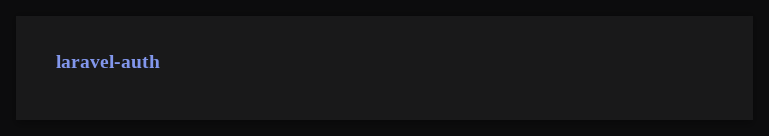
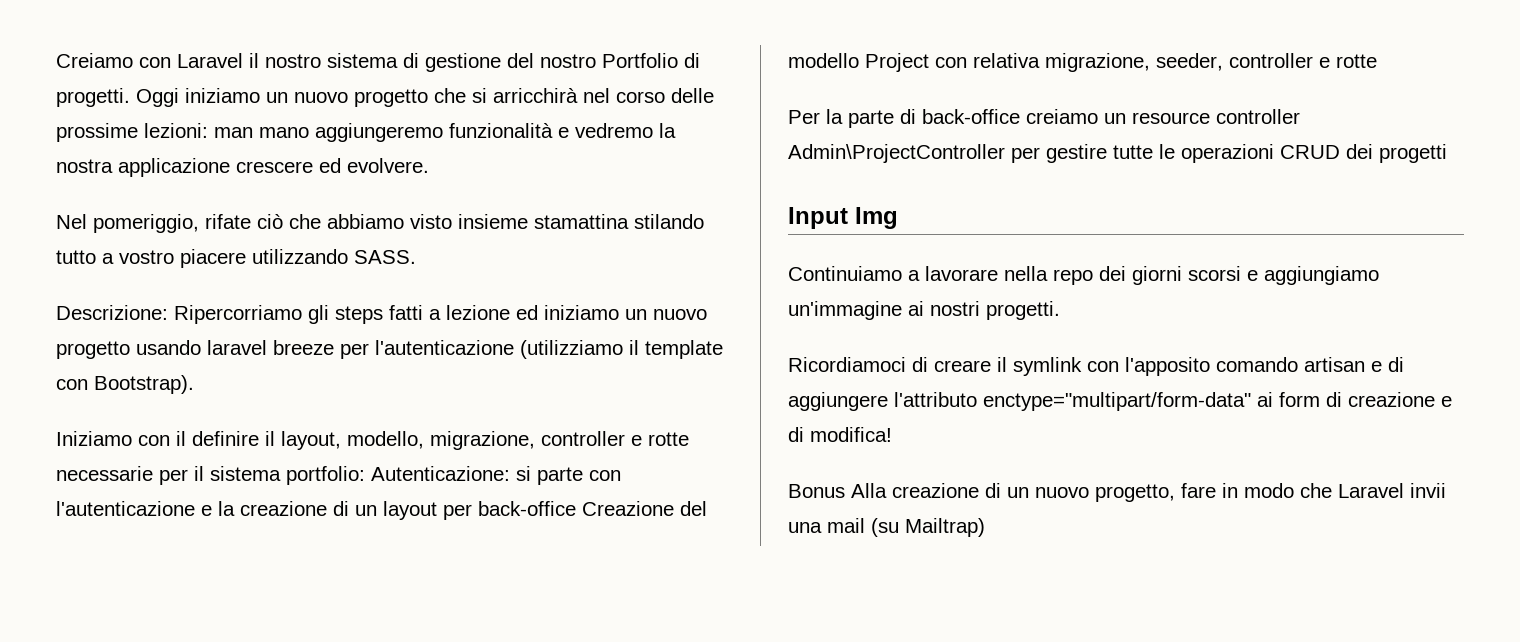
- laravel-auth
+ Creiamo con Laravel il nostro sistema di gestione del nostro Portfolio di progetti. Oggi iniziamo un nuovo progetto che si arricchirà nel corso delle prossime lezioni: man mano aggiungeremo funzionalità e vedremo la nostra applicazione crescere ed evolvere.
+ Nel pomeriggio, rifate ciò che abbiamo visto insieme stamattina stilando tutto a vostro piacere utilizzando SASS.
+ Descrizione: Ripercorriamo gli steps fatti a lezione ed iniziamo un nuovo progetto usando laravel breeze per l'autenticazione (utilizziamo il template con Bootstrap).
+ Iniziamo con il definire il layout, modello, migrazione, controller e rotte necessarie per il sistema portfolio: Autenticazione: si parte con l'autenticazione e la creazione di un layout per back-office Creazione del modello Project con relativa migrazione, seeder, controller e rotte
+ Per la parte di back-office creiamo un resource controller Admin\ProjectController per gestire tutte le operazioni CRUD dei progetti
+ Input Img
+ Continuiamo a lavorare nella repo dei giorni scorsi e aggiungiamo un'immagine ai nostri progetti.
+ Ricordiamoci di creare il symlink con l'apposito comando artisan e di aggiungere l'attributo enctype="multipart/form-data" ai form di creazione e di modifica!
+ Bonus Alla creazione di un nuovo progetto, fare in modo che Laravel invii una mail (su Mailtrap)

